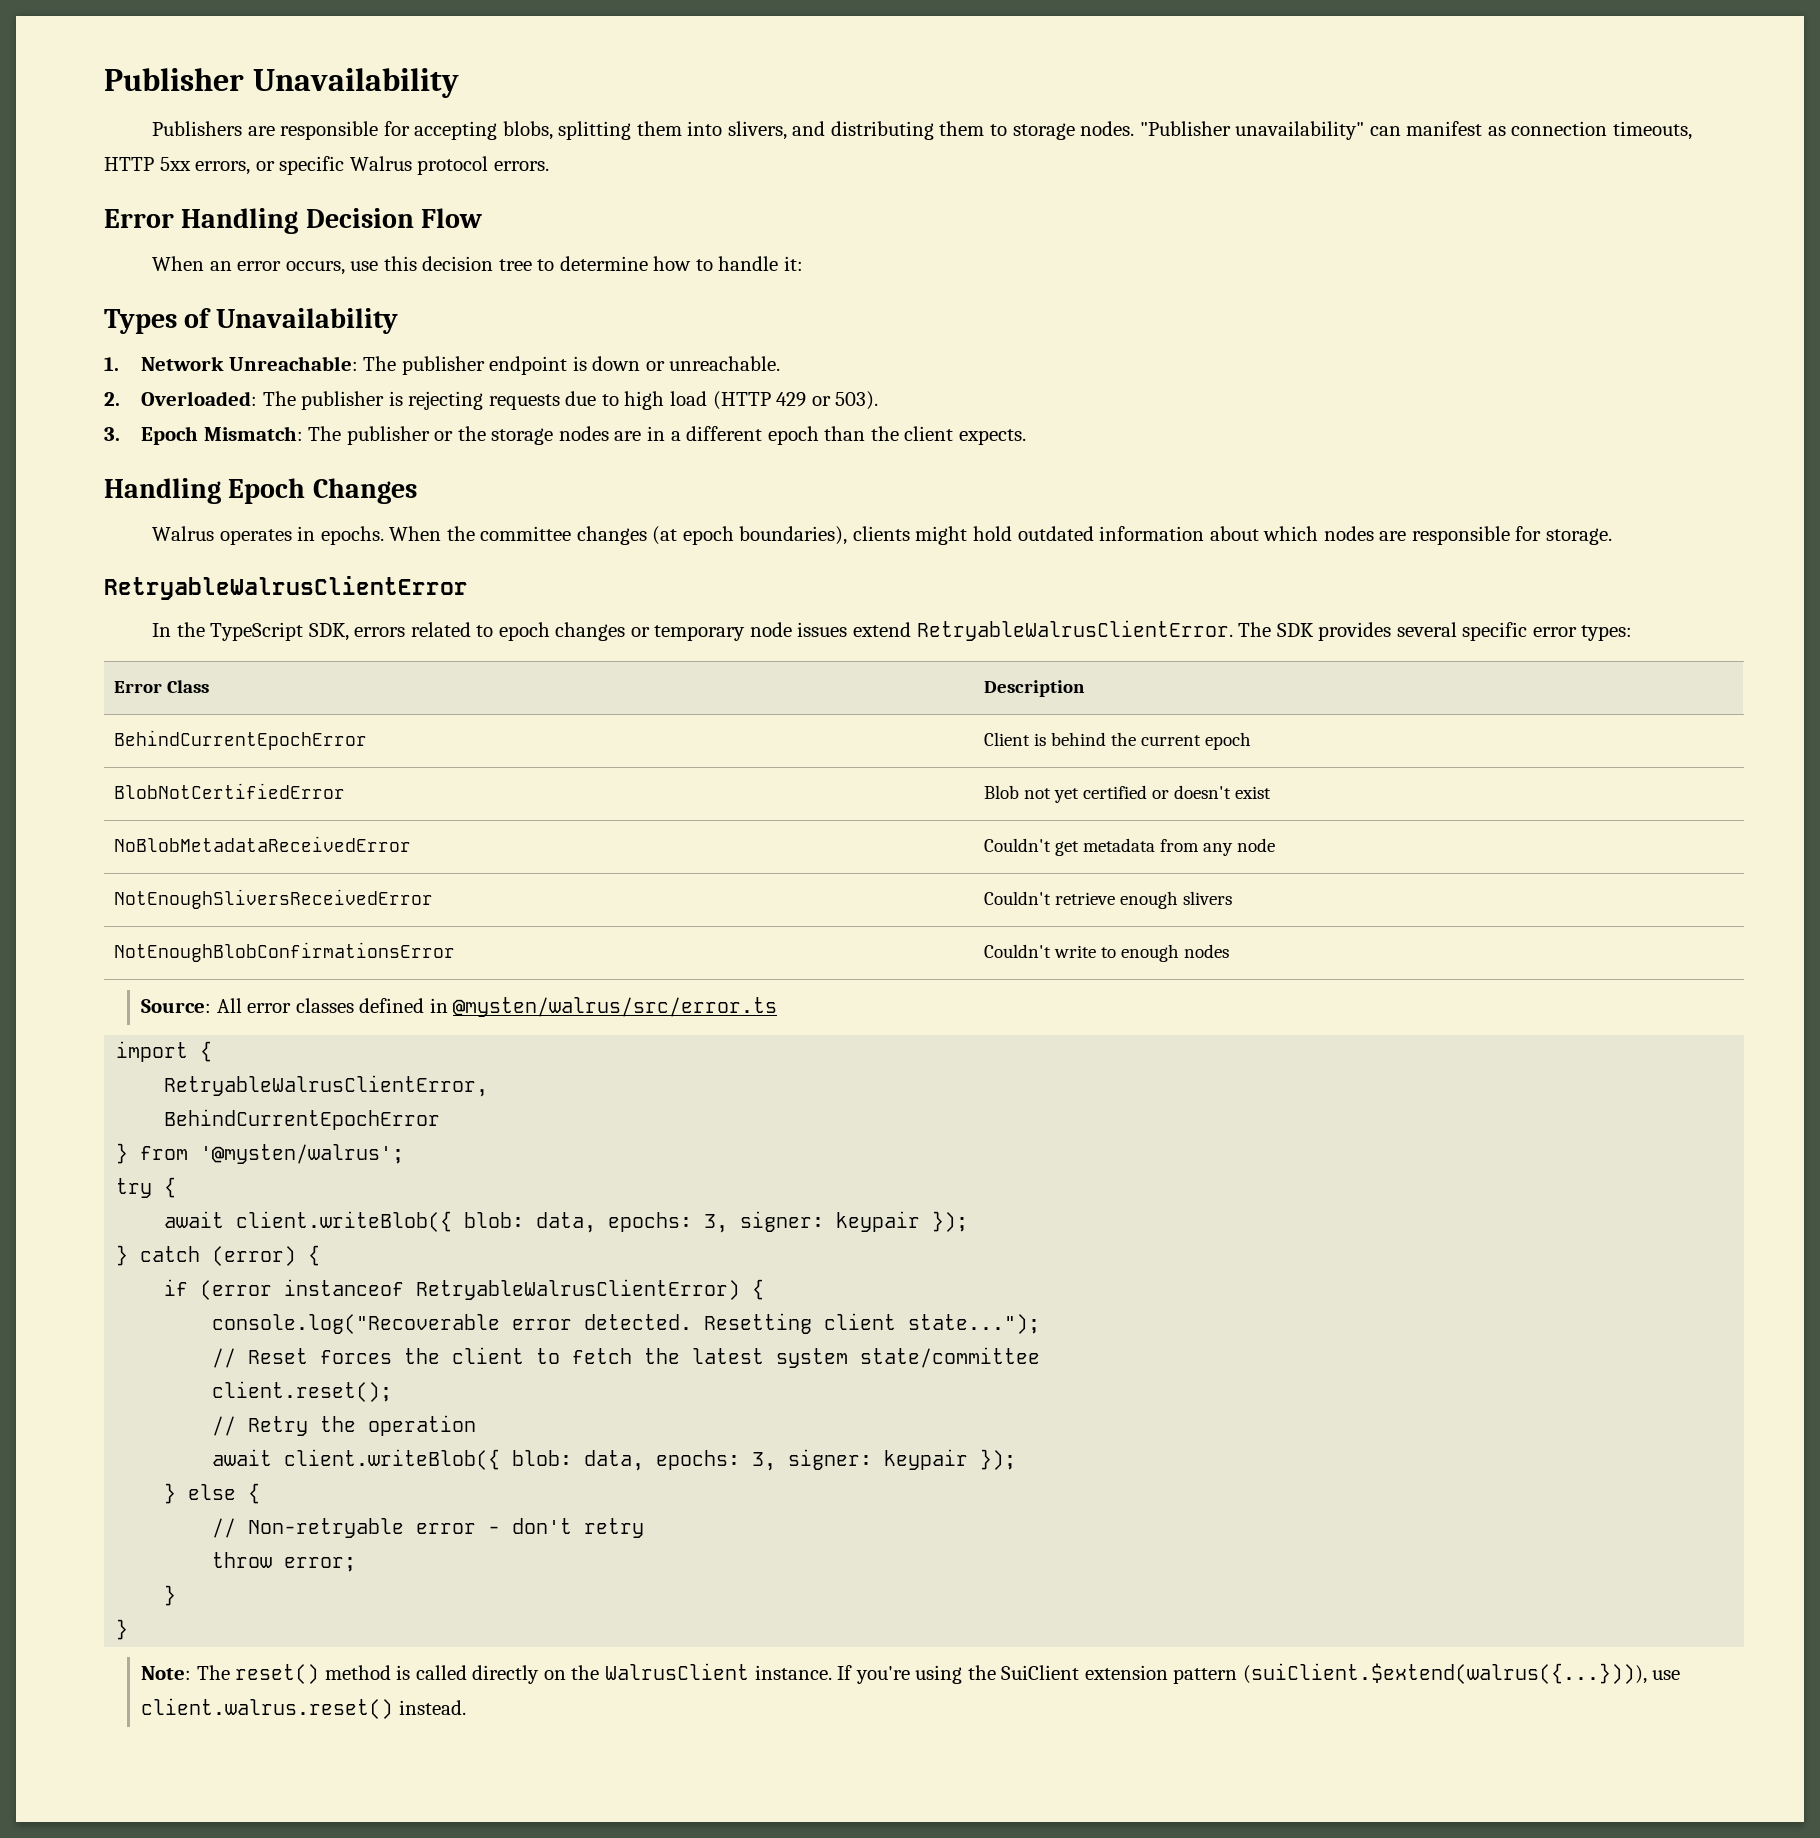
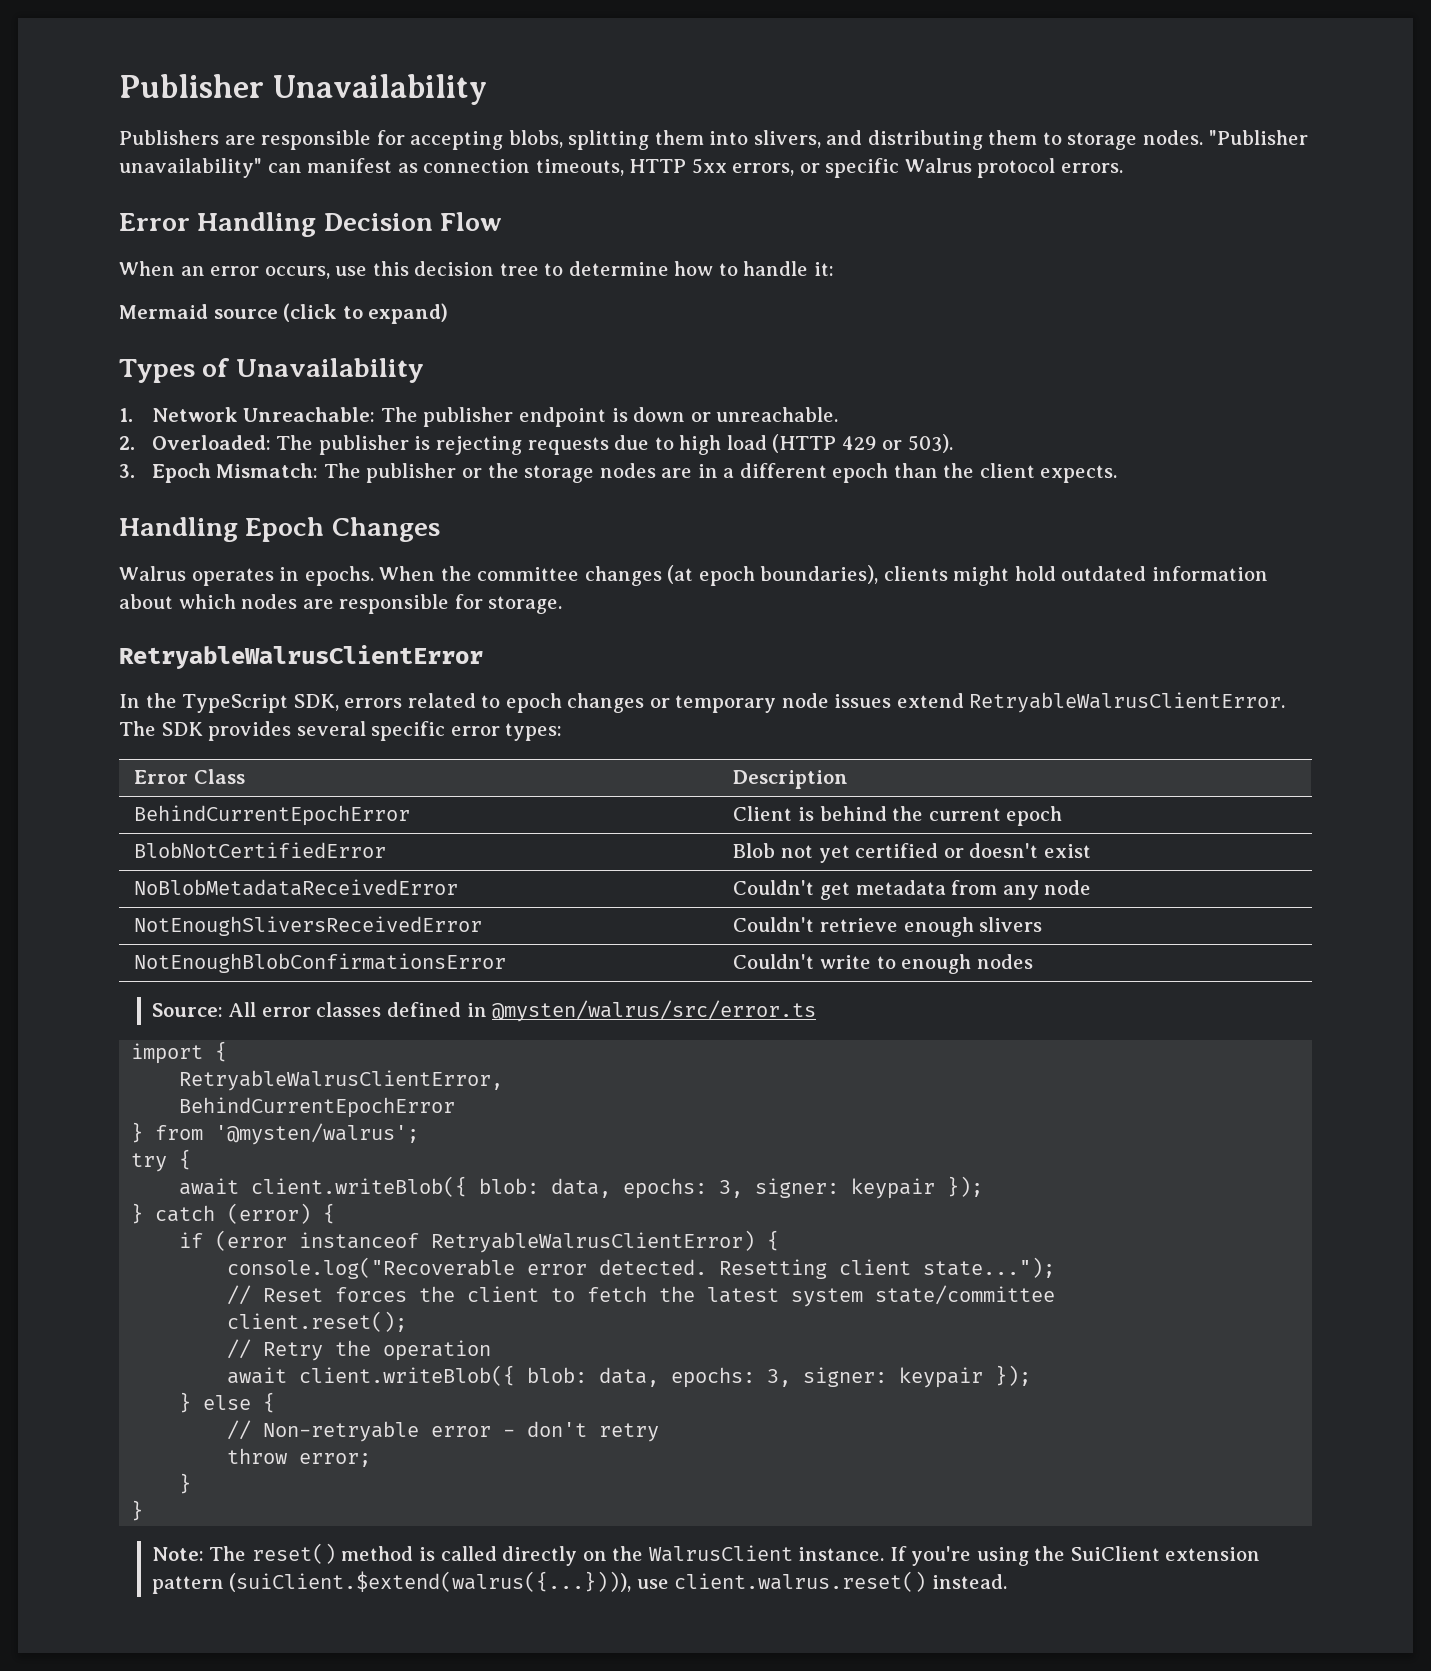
+ Mermaid source (click to expand)

